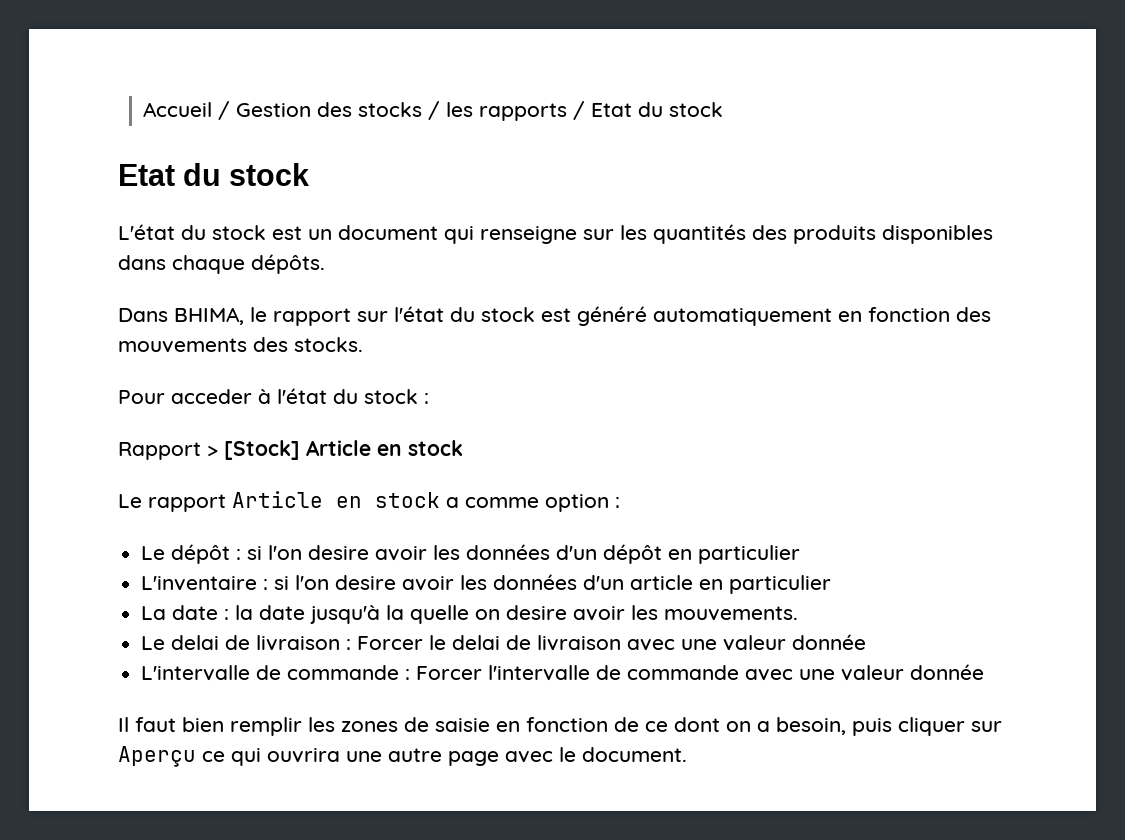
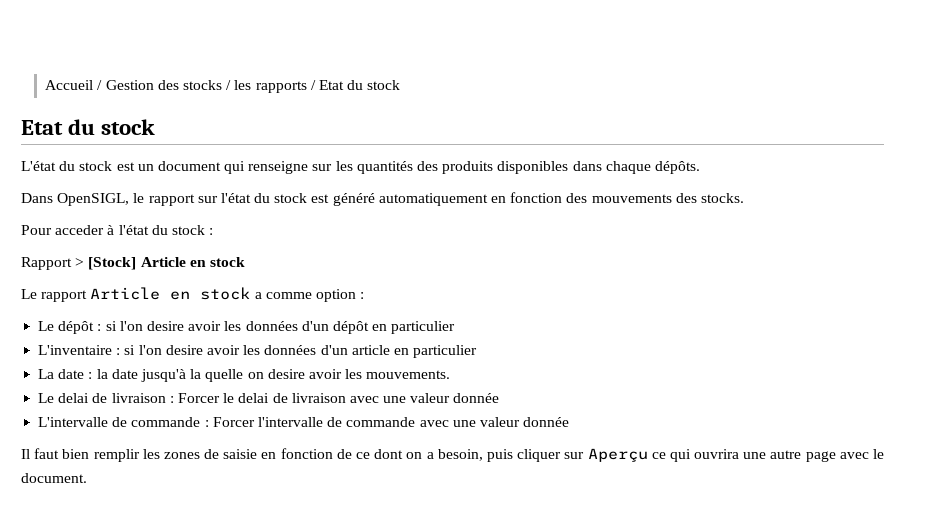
- Dans BHIMA, le rapport sur l'état du stock est généré automatiquement en fonction des mouvements des stocks.
+ Dans OpenSIGL, le rapport sur l'état du stock est généré automatiquement en fonction des mouvements des stocks.

